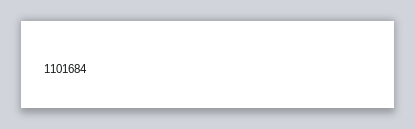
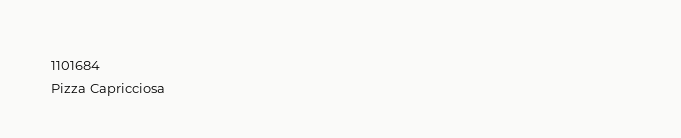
+ Pizza Capricciosa

